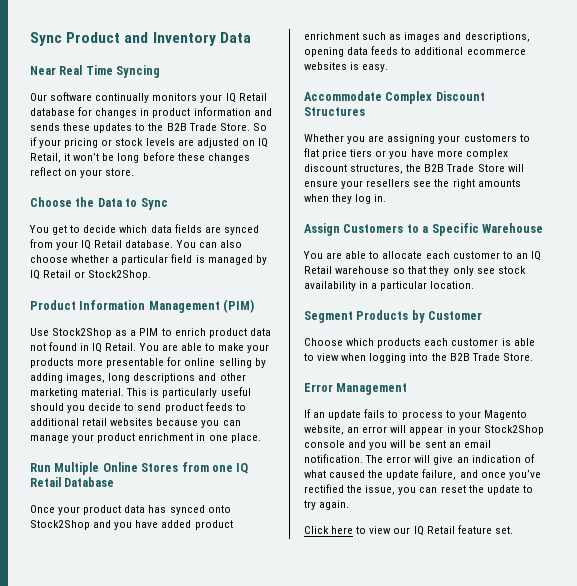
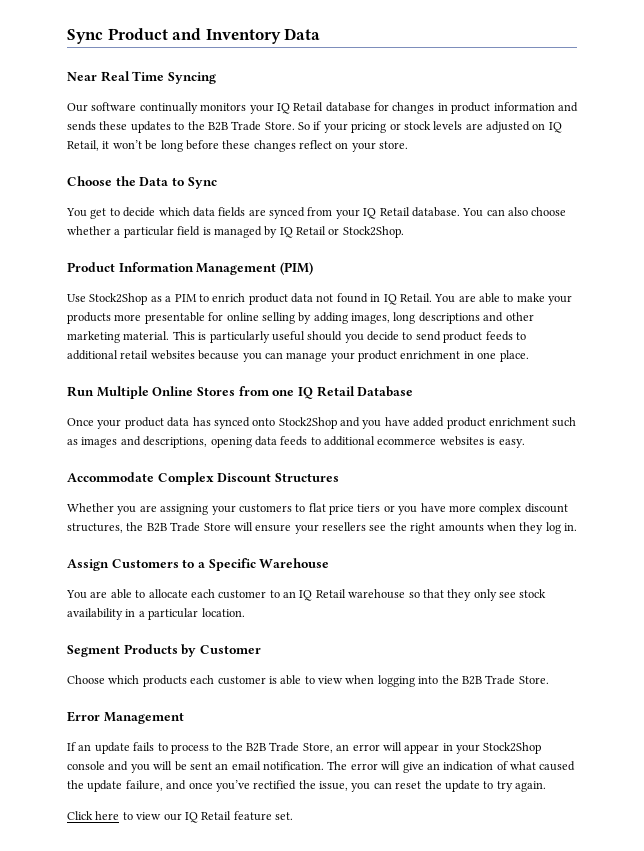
- If an update fails to process to your Magento website, an error will appear in your Stock2Shop console and you will be sent an email notification.
+ If an update fails to process to the B2B Trade Store, an error will appear in your Stock2Shop console and you will be sent an email notification.

